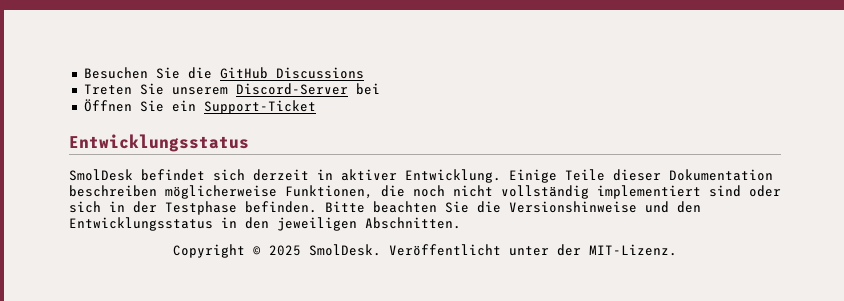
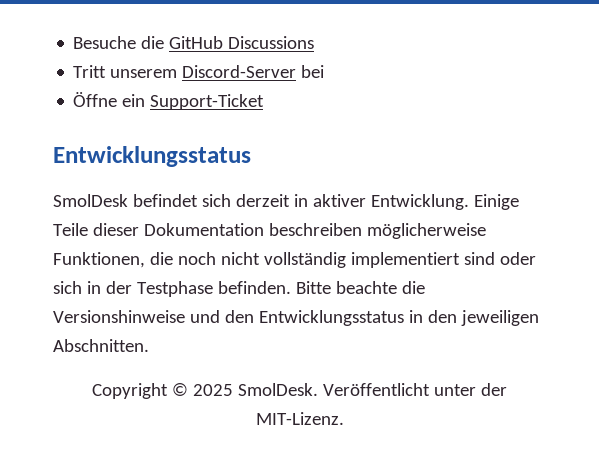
- Besuchen Sie die GitHub Discussions
+ Besuche die GitHub Discussions
- Treten Sie unserem Discord-Server bei
+ Tritt unserem Discord-Server bei
- Öffnen Sie ein Support-Ticket
+ Öffne ein Support-Ticket
- Bitte beachten Sie die Versionshinweise und den Entwicklungsstatus in den jeweiligen Abschnitten.
+ Bitte beachte die Versionshinweise und den Entwicklungsstatus in den jeweiligen Abschnitten.

